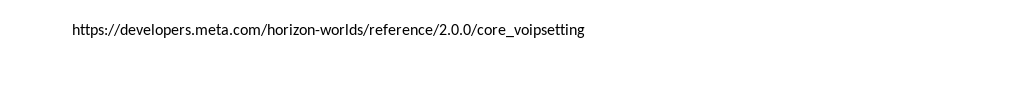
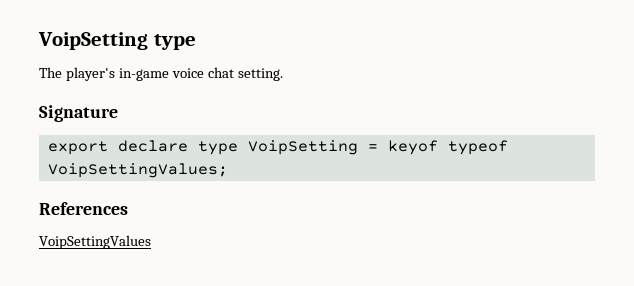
- https://developers.meta.com/horizon-worlds/reference/2.0.0/core_voipsetting
+ VoipSetting type
+ The player's in-game voice chat setting.
+ Signature
+ export declare type VoipSetting = keyof typeof VoipSettingValues;
+ References
+ VoipSettingValues

